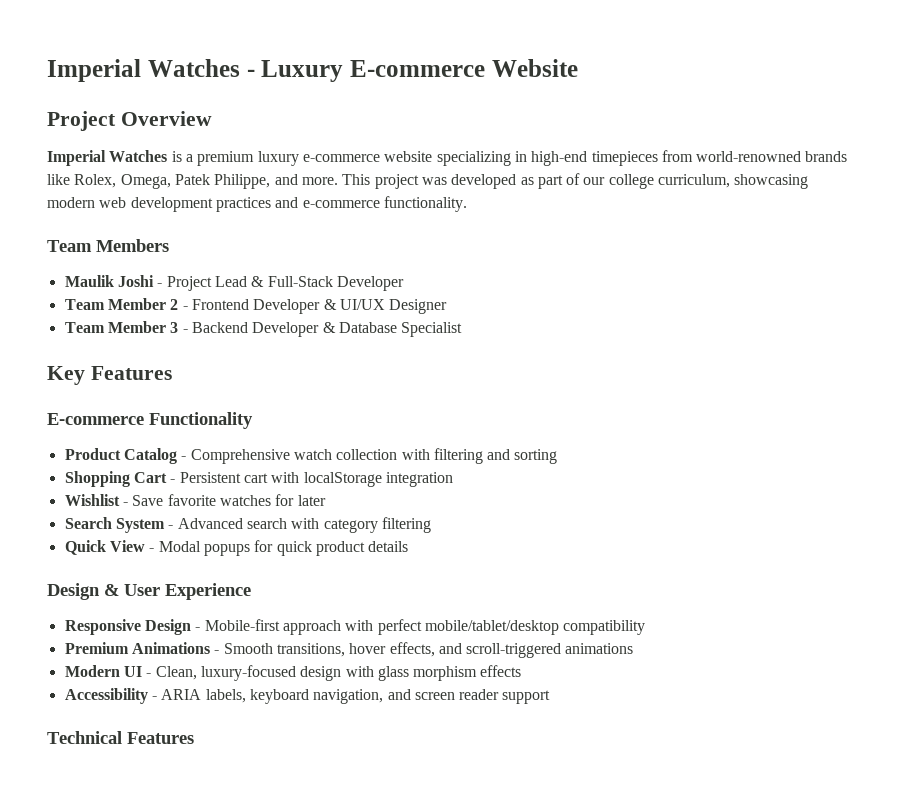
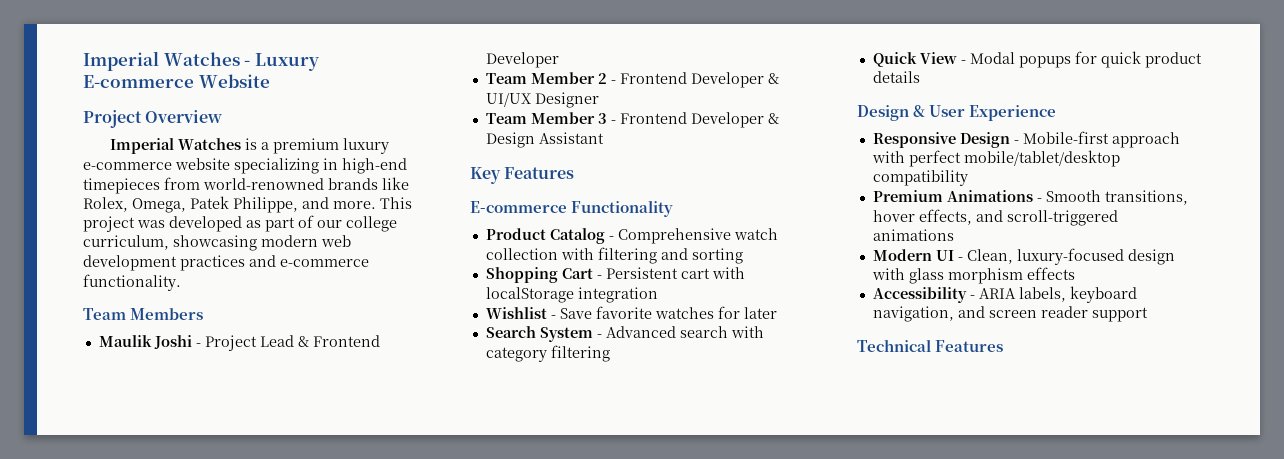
- Maulik Joshi - Project Lead & Full-Stack Developer
+ Maulik Joshi - Project Lead & Frontend Developer
- Team Member 3 - Backend Developer & Database Specialist
+ Team Member 3 - Frontend Developer & Design Assistant

